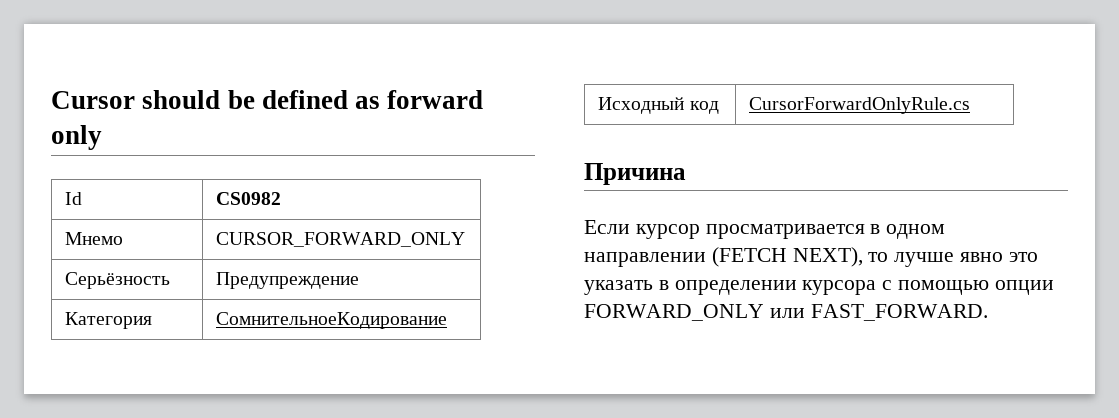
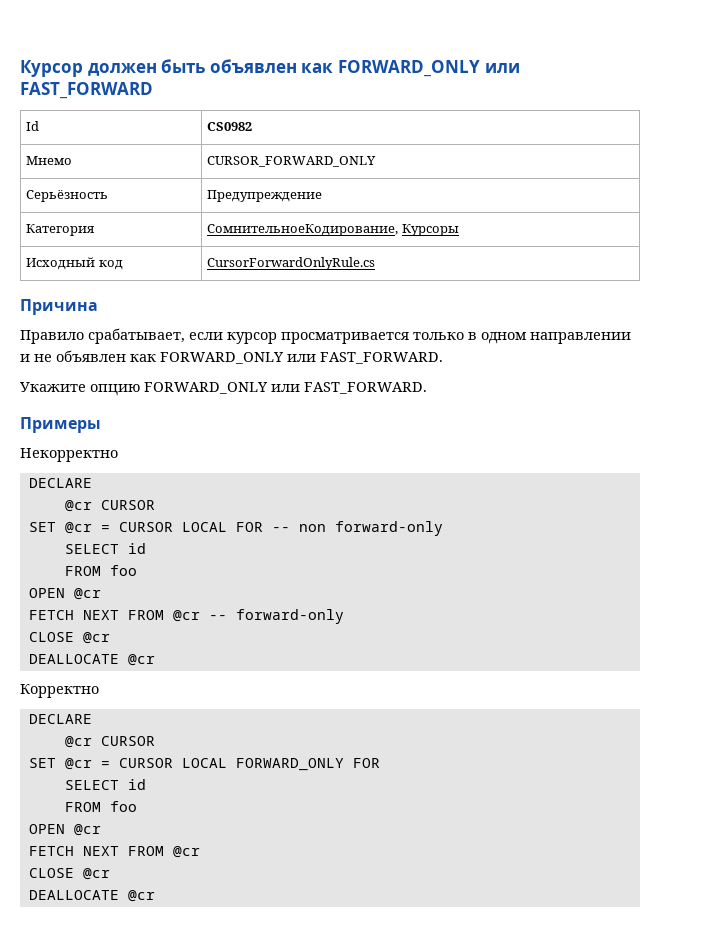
- Cursor should be defined as forward only
+ Курсор должен быть объявлен как FORWARD_ONLY или FAST_FORWARD
- Категория | СомнительноеКодирование
+ Категория | СомнительноеКодирование, Курсоры
- Если курсор просматривается в одном направлении (FETCH NEXT), то лучше явно это указать в определении курсора с помощью опции FORWARD_ONLY или FAST_FORWARD.
+ Правило срабатывает, если курсор просматривается только в одном направлении и не объявлен как FORWARD_ONLY или FAST_FORWARD.
+ Укажите опцию FORWARD_ONLY или FAST_FORWARD.
+ Примеры
+ Некорректно
+ DECLARE
+ @cr CURSOR
+ SET @cr = CURSOR LOCAL FOR -- non forward-only
+ SELECT id
+ FROM foo
+ OPEN @cr
+ FETCH NEXT FROM @cr -- forward-only
+ CLOSE @cr
+ DEALLOCATE @cr
+ Корректно
+ DECLARE
+ @cr CURSOR
+ SET @cr = CURSOR LOCAL FORWARD_ONLY FOR
+ SELECT id
+ FROM foo
+ OPEN @cr
+ FETCH NEXT FROM @cr
+ CLOSE @cr
+ DEALLOCATE @cr

